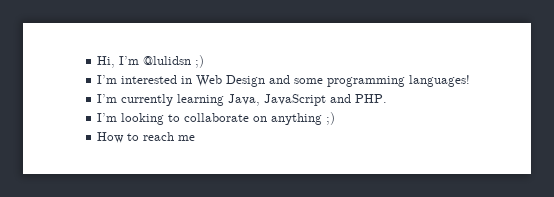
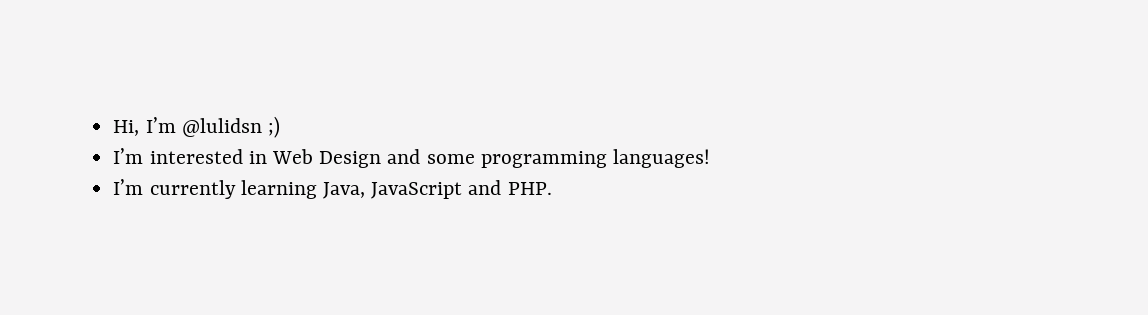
- I’m looking to collaborate on anything ;)
- How to reach me

